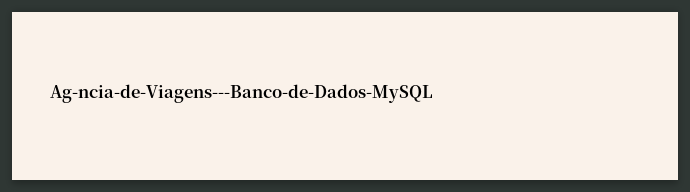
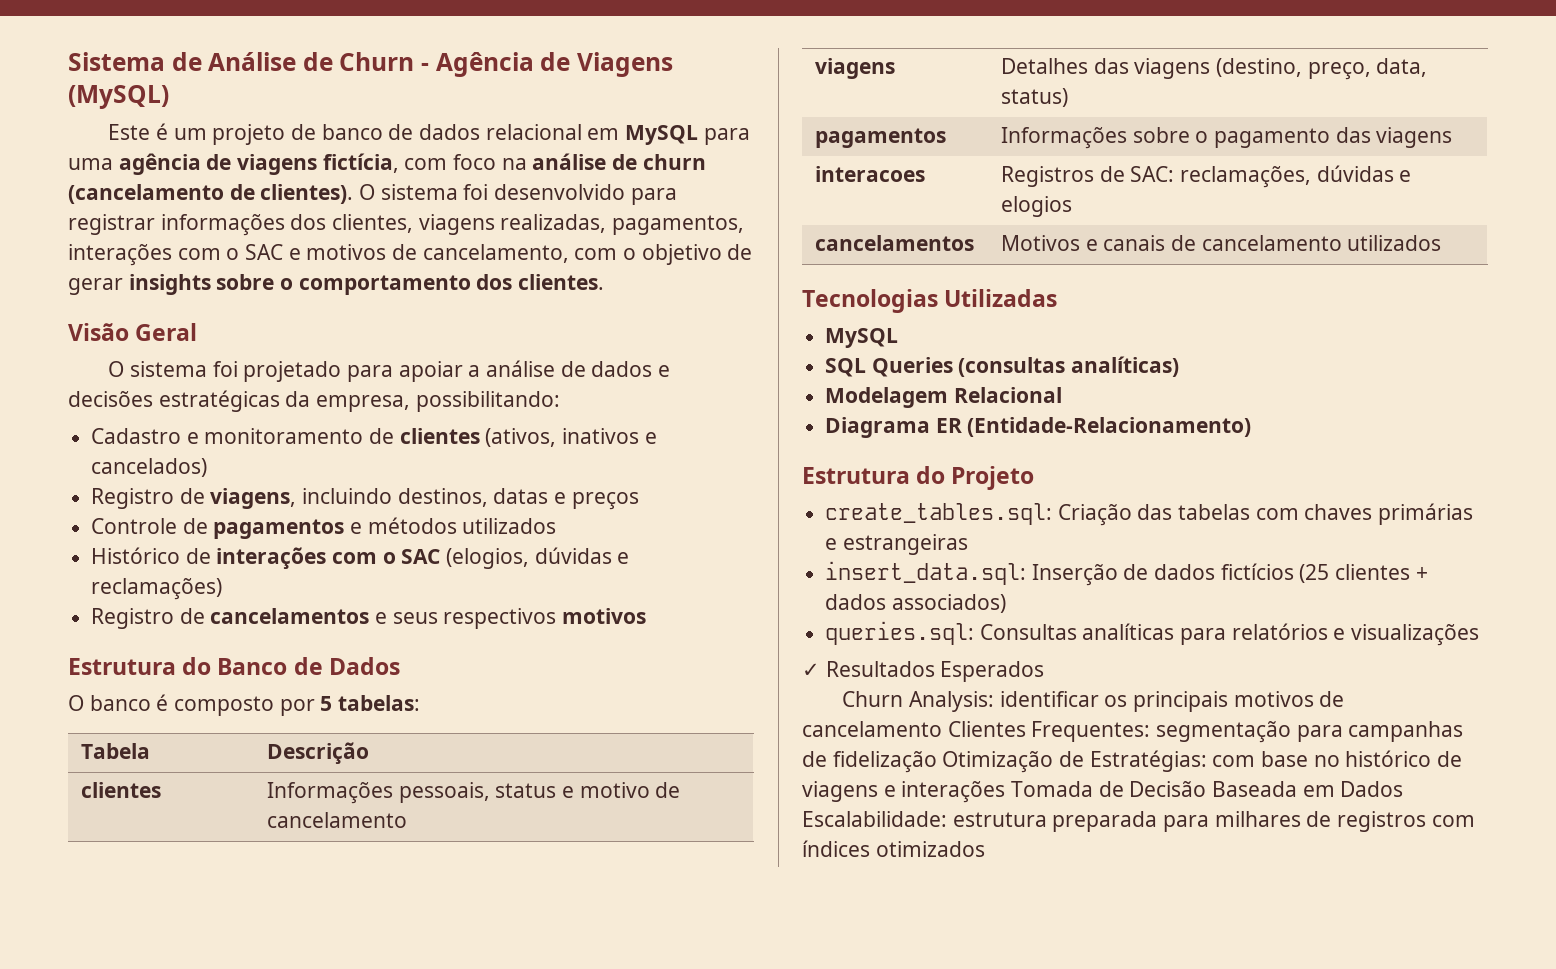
- Ag-ncia-de-Viagens---Banco-de-Dados-MySQL
+ Sistema de Análise de Churn - Agência de Viagens (MySQL)
+ Este é um projeto de banco de dados relacional em MySQL para uma agência de viagens fictícia, com foco na análise de churn (cancelamento de clientes). O sistema foi desenvolvido para registrar informações dos clientes, viagens realizadas, pagamentos, interações com o SAC e motivos de cancelamento, com o objetivo de gerar insights sobre o comportamento dos clientes.
+ Visão Geral
+ O sistema foi projetado para apoiar a análise de dados e decisões estratégicas da empresa, possibilitando:
+ Cadastro e monitoramento de clientes (ativos, inativos e cancelados)
+ Registro de viagens, incluindo destinos, datas e preços
+ Controle de pagamentos e métodos utilizados
+ Histórico de interações com o SAC (elogios, dúvidas e reclamações)
+ Registro de cancelamentos e seus respectivos motivos
+ Estrutura do Banco de Dados
+ O banco é composto por 5 tabelas:
+ Tabela | Descrição
+ clientes | Informações pessoais, status e motivo de cancelamento
+ viagens | Detalhes das viagens (destino, preço, data, status)
+ pagamentos | Informações sobre o pagamento das viagens
+ interacoes | Registros de SAC: reclamações, dúvidas e elogios
+ cancelamentos | Motivos e canais de cancelamento utilizados
+ Tecnologias Utilizadas
+ MySQL
+ SQL Queries (consultas analíticas)
+ Modelagem Relacional
+ Diagrama ER (Entidade-Relacionamento)
+ Estrutura do Projeto
+ create_tables.sql: Criação das tabelas com chaves primárias e estrangeiras
+ insert_data.sql: Inserção de dados fictícios (25 clientes + dados associados)
+ queries.sql: Consultas analíticas para relatórios e visualizações
+ ✓ Resultados Esperados
+ Churn Analysis: identificar os principais motivos de cancelamento Clientes Frequentes: segmentação para campanhas de fidelização Otimização de Estratégias: com base no histórico de viagens e interações Tomada de Decisão Baseada em Dados Escalabilidade: estrutura preparada para milhares de registros com índices otimizados

